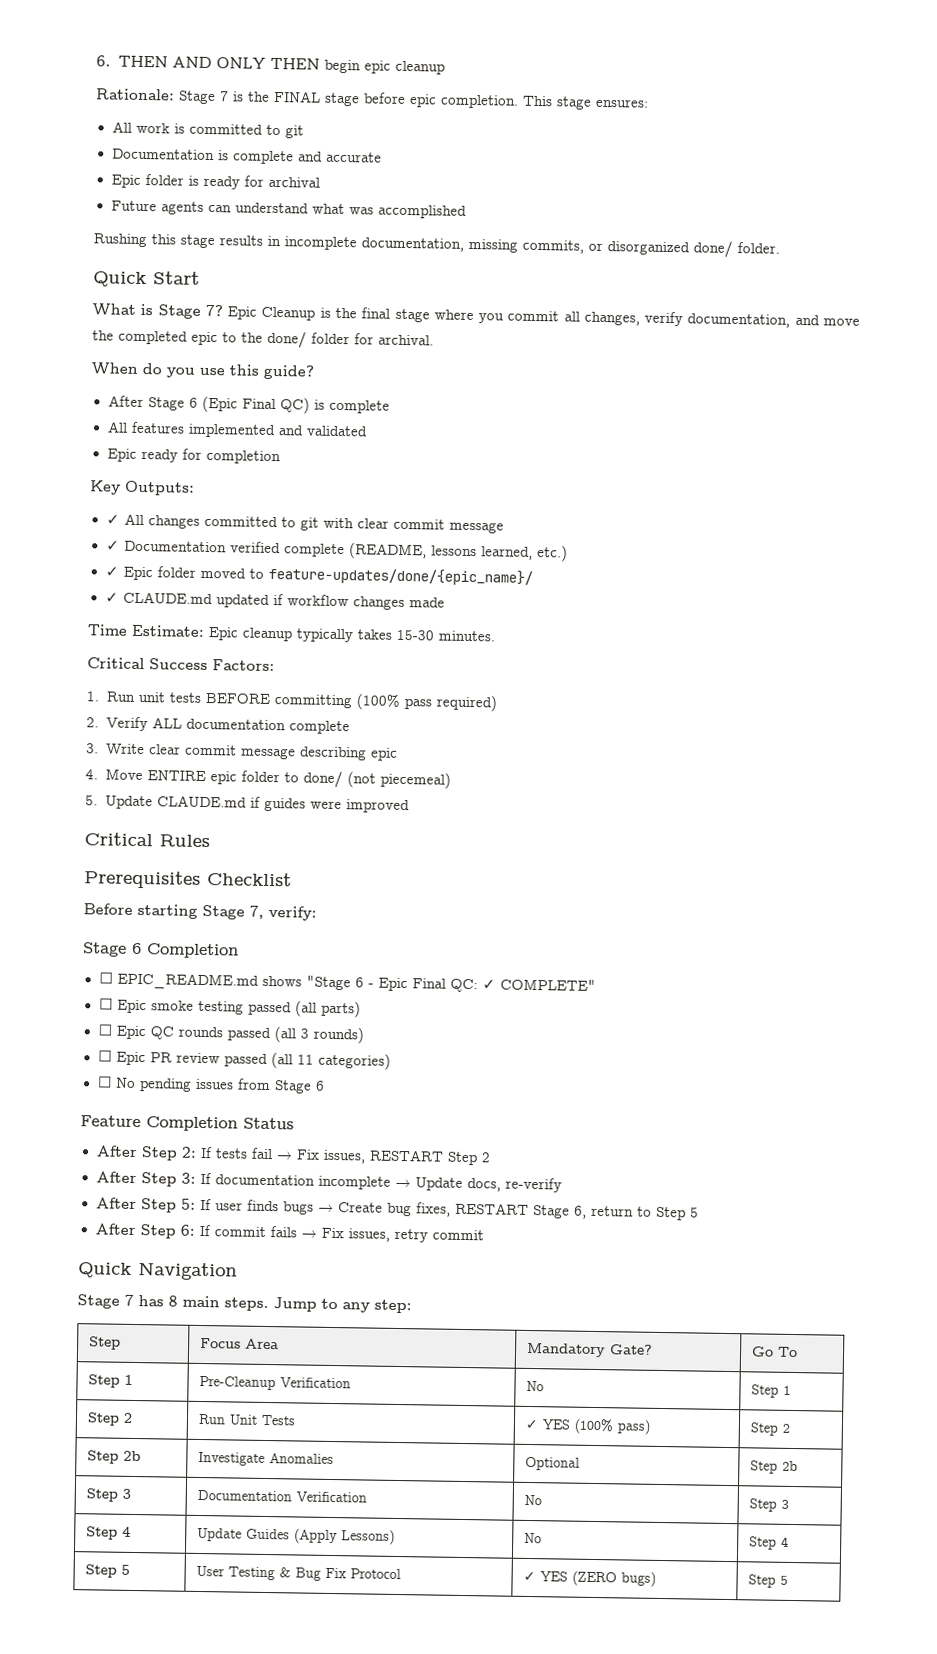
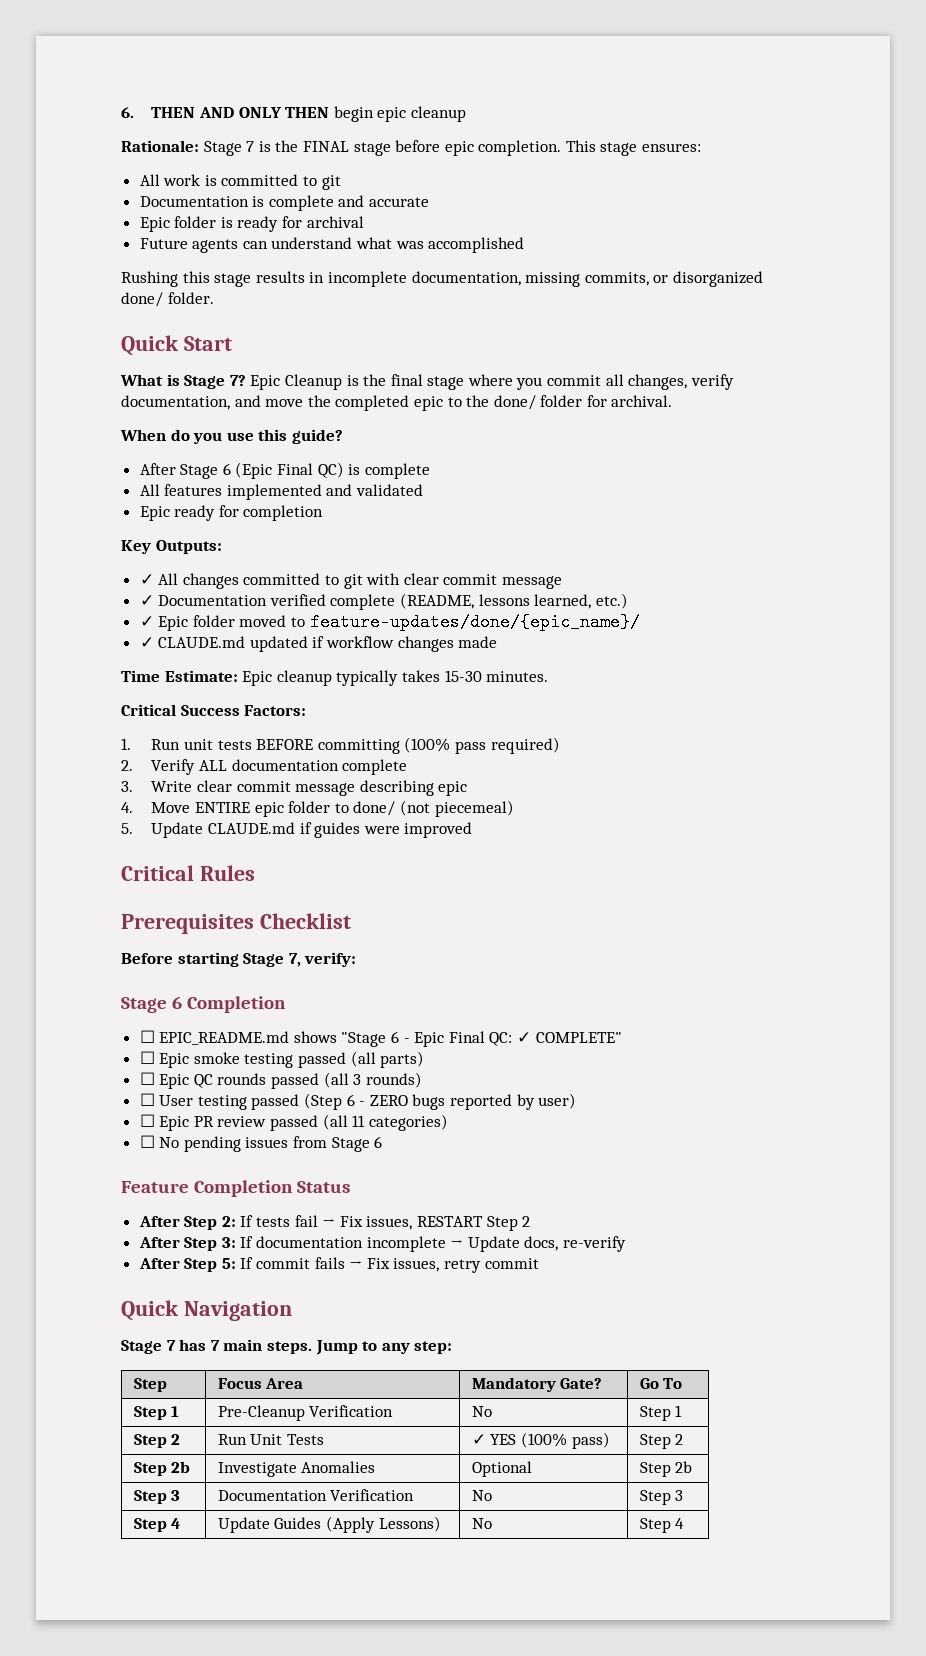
+ ☐ User testing passed (Step 6 - ZERO bugs reported by user)
- After Step 5: If user finds bugs → Create bug fixes, RESTART Stage 6, return to Step 5
- After Step 6: If commit fails → Fix issues, retry commit
+ After Step 5: If commit fails → Fix issues, retry commit
- Stage 7 has 8 main steps.
+ Stage 7 has 7 main steps.
- Step 5 | User Testing & Bug Fix Protocol | ✓ YES (ZERO bugs) | Step 5

